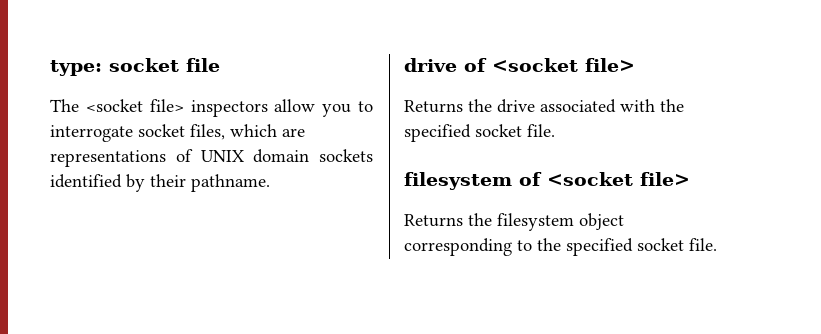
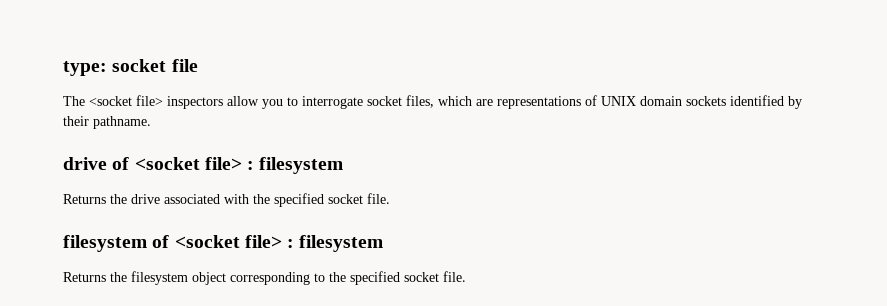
- drive of <socket file>
+ drive of <socket file> : filesystem
- filesystem of <socket file>
+ filesystem of <socket file> : filesystem

